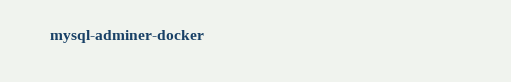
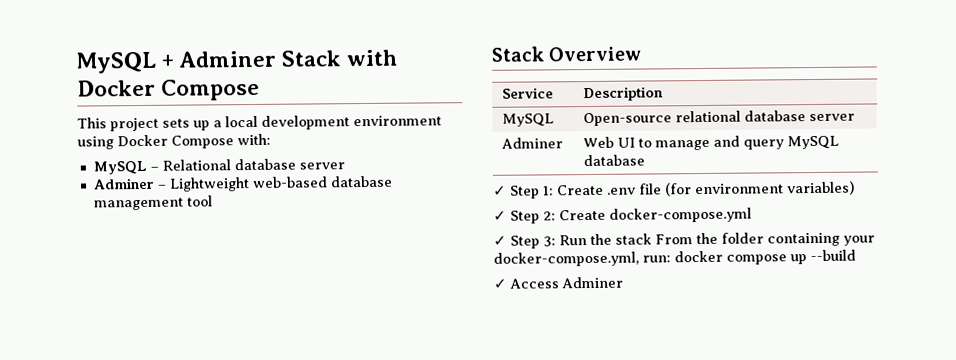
- mysql-adminer-docker
+ MySQL + Adminer Stack with Docker Compose
+ This project sets up a local development environment using Docker Compose with:
+ MySQL – Relational database server
+ Adminer – Lightweight web-based database management tool
+ Stack Overview
+ Service | Description
+ MySQL | Open-source relational database server
+ Adminer | Web UI to manage and query MySQL database
+ ✓ Step 1: Create .env file (for environment variables)
+ ✓ Step 2: Create docker-compose.yml
+ ✓ Step 3: Run the stack From the folder containing your docker-compose.yml, run: docker compose up --build
+ ✓ Access Adminer

